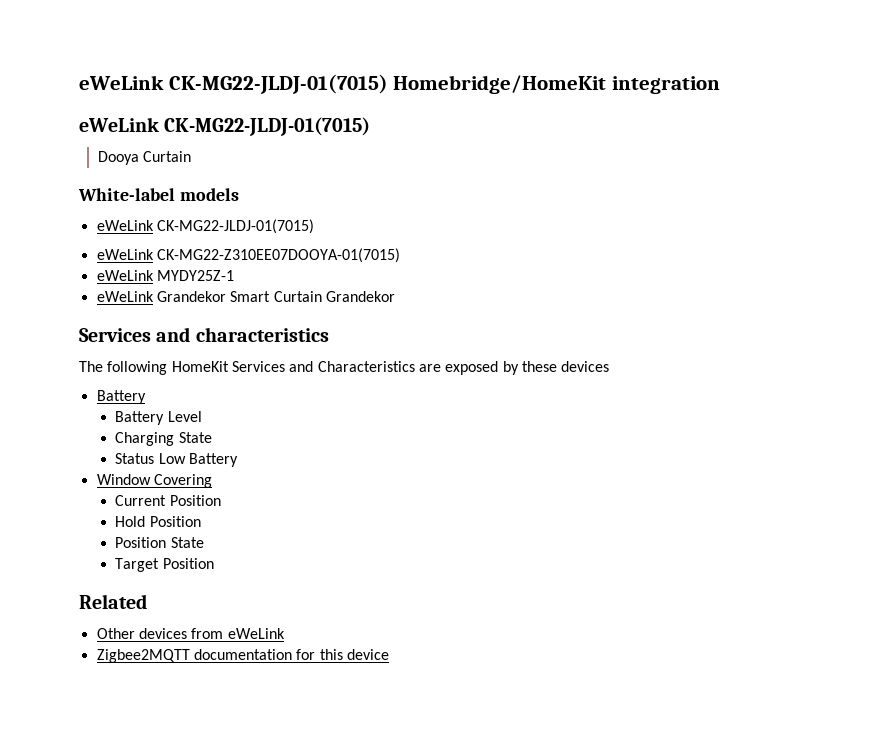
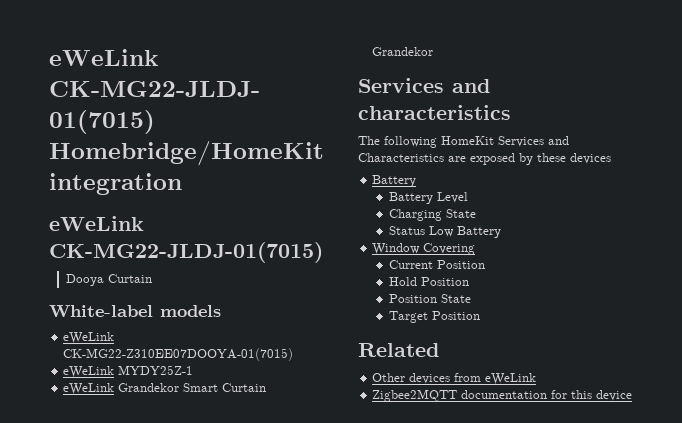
  White-label models
- eWeLink CK-MG22-JLDJ-01(7015)

